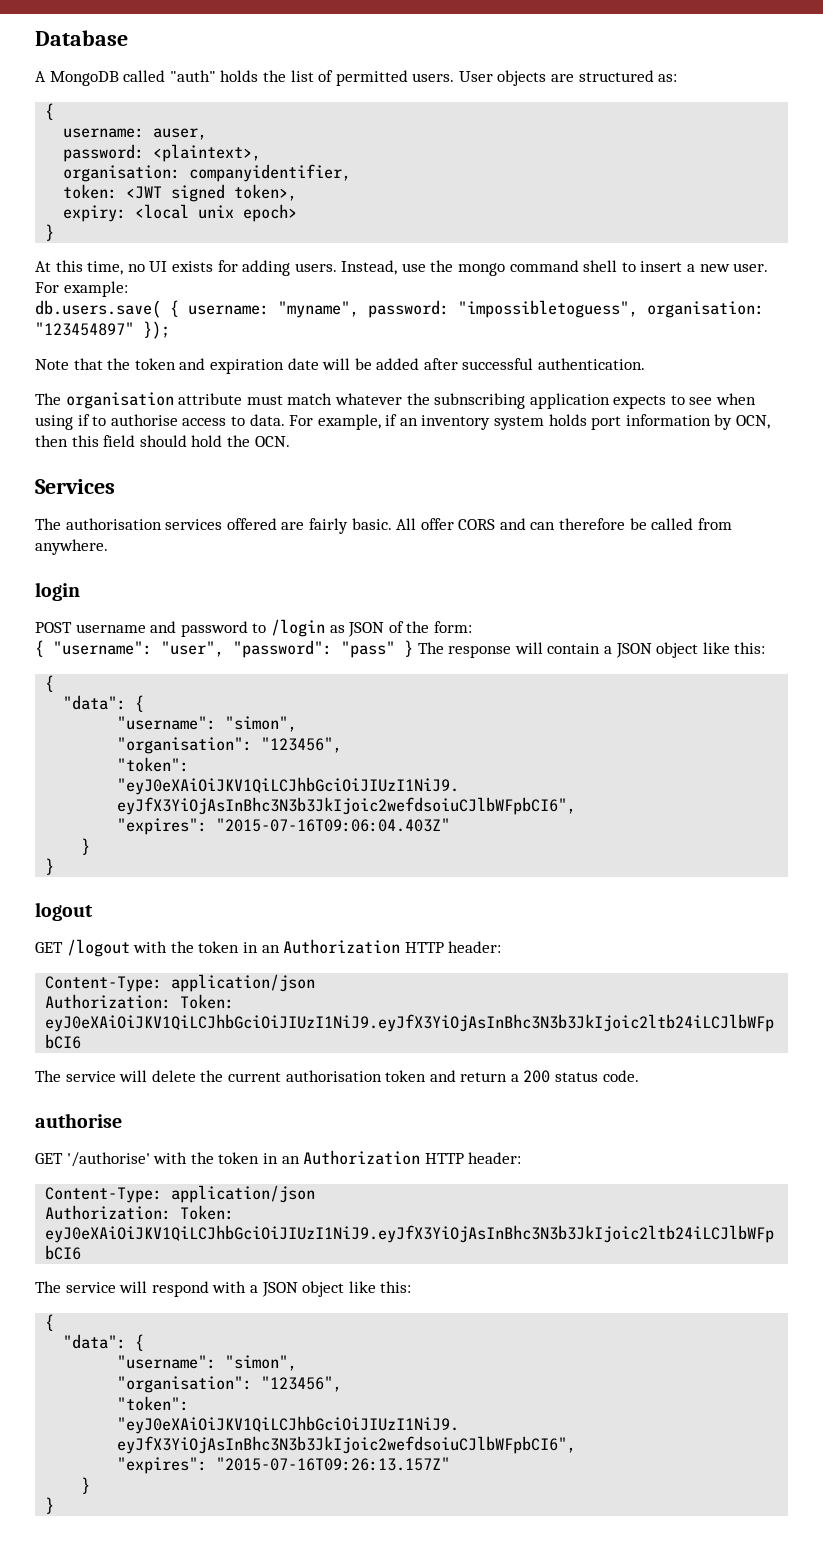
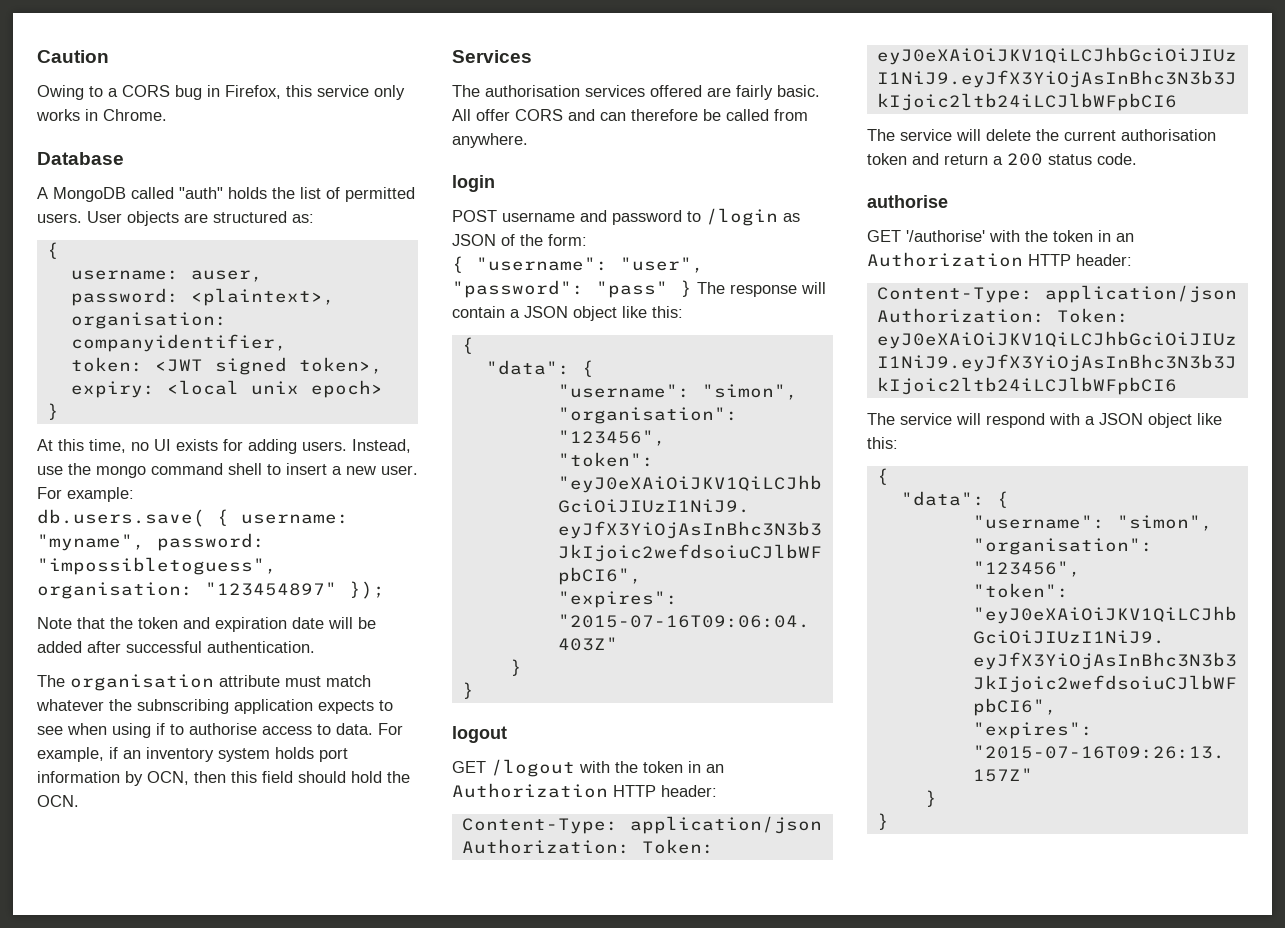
+ Caution
+ Owing to a CORS bug in Firefox, this service only works in Chrome.

